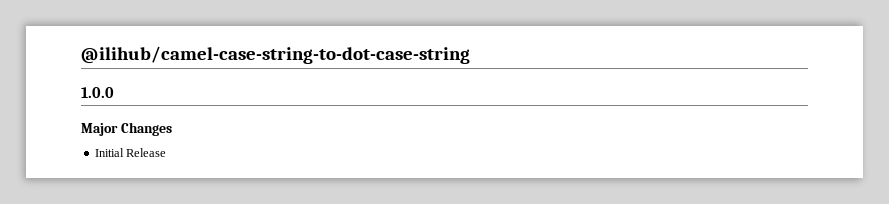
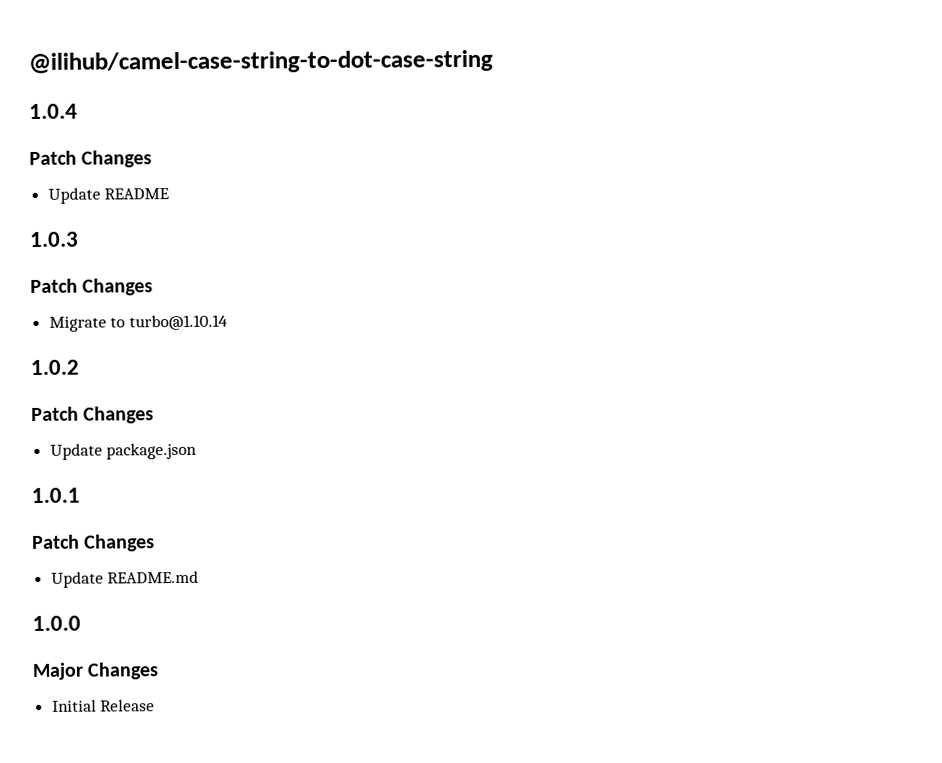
+ 1.0.4
+ Patch Changes
+ Update README
+ 1.0.3
+ Patch Changes
+ Migrate to turbo@1.10.14
+ 1.0.2
+ Patch Changes
+ Update package.json
+ 1.0.1
+ Patch Changes
+ Update README.md

